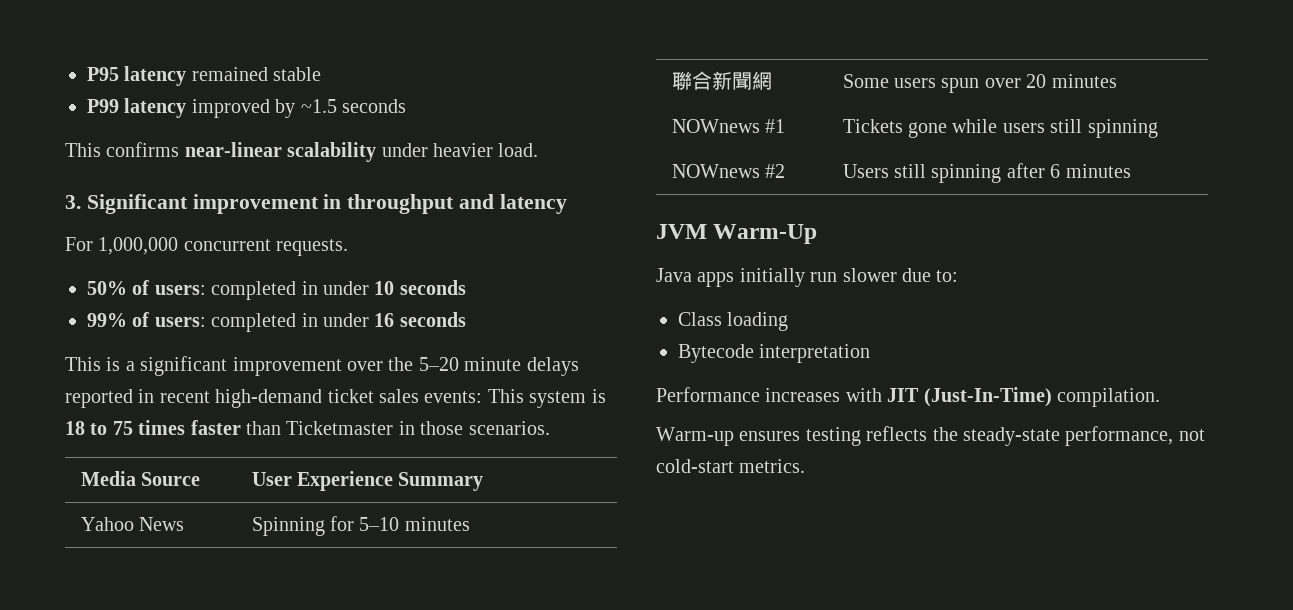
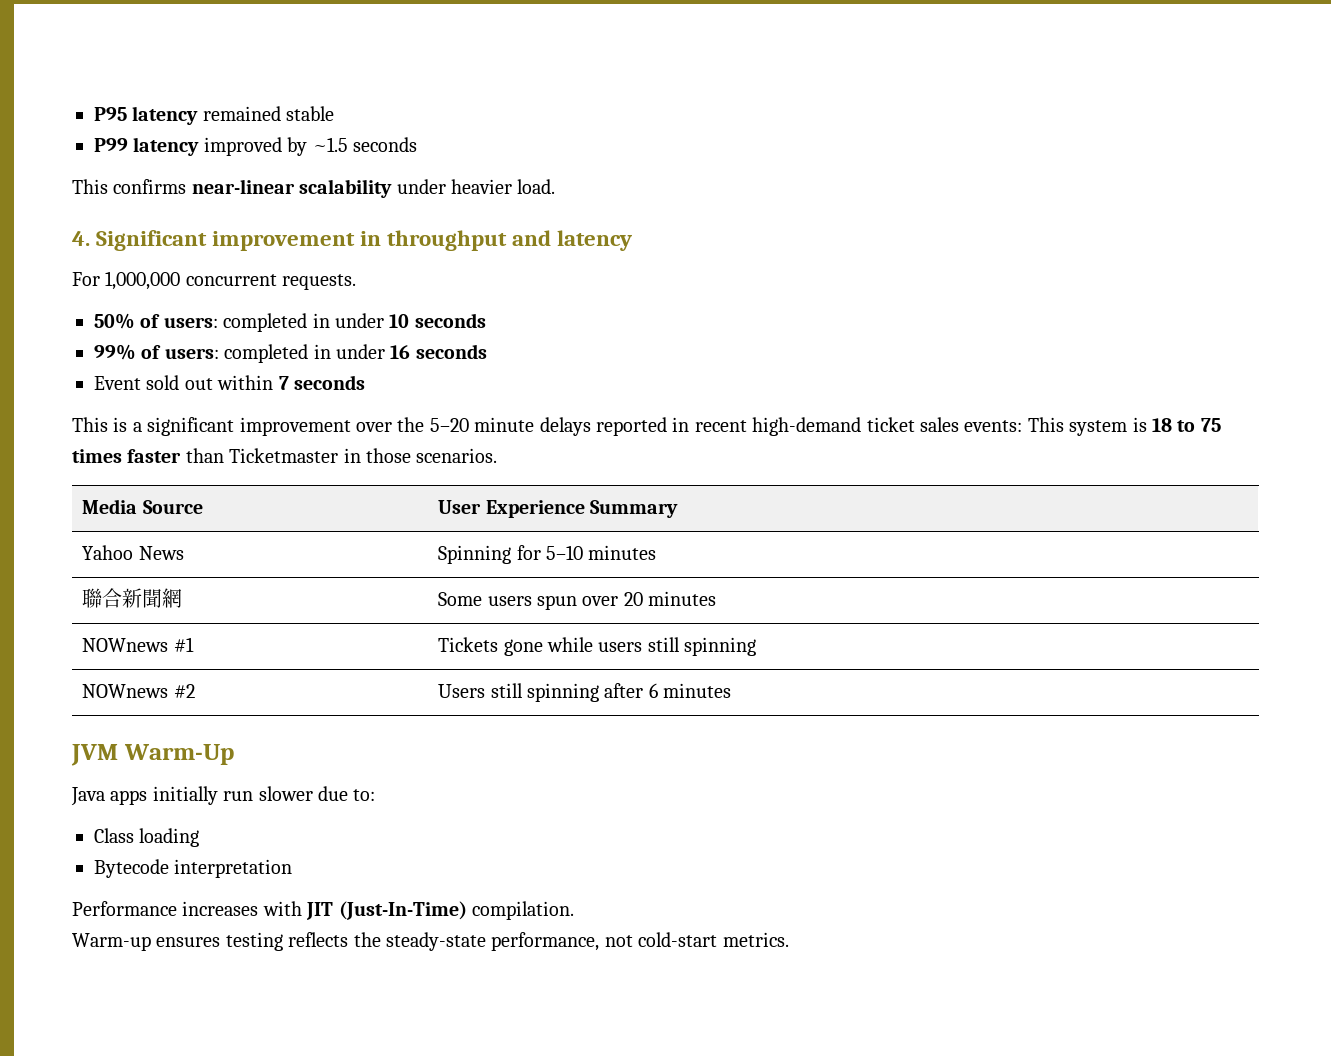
- 3. Significant improvement in throughput and latency
+ 4. Significant improvement in throughput and latency
+ Event sold out within 7 seconds

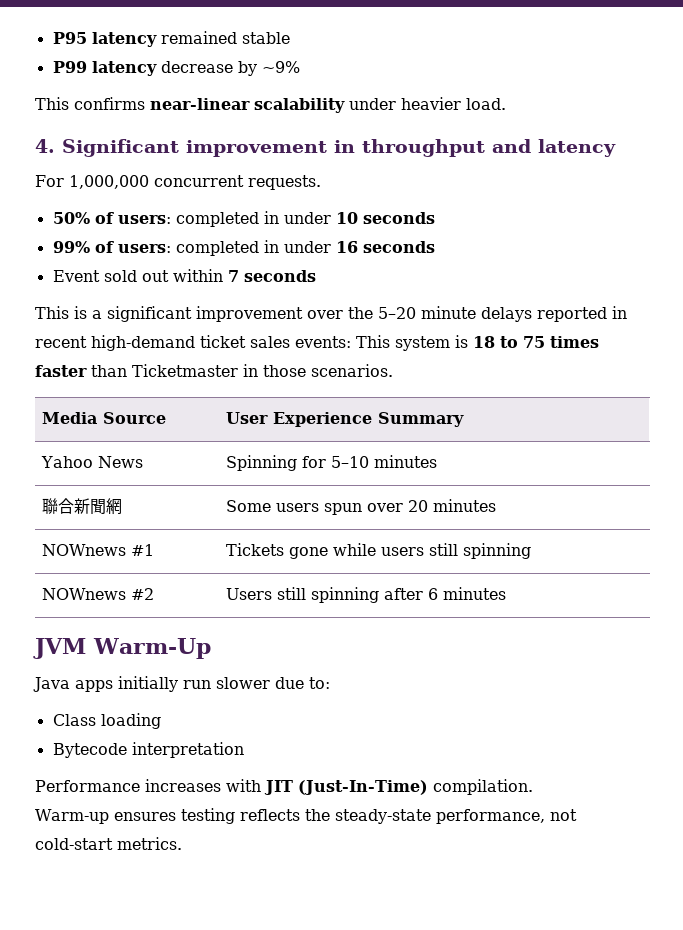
- P99 latency improved by ~1.5 seconds
+ P99 latency decrease by ~9%

